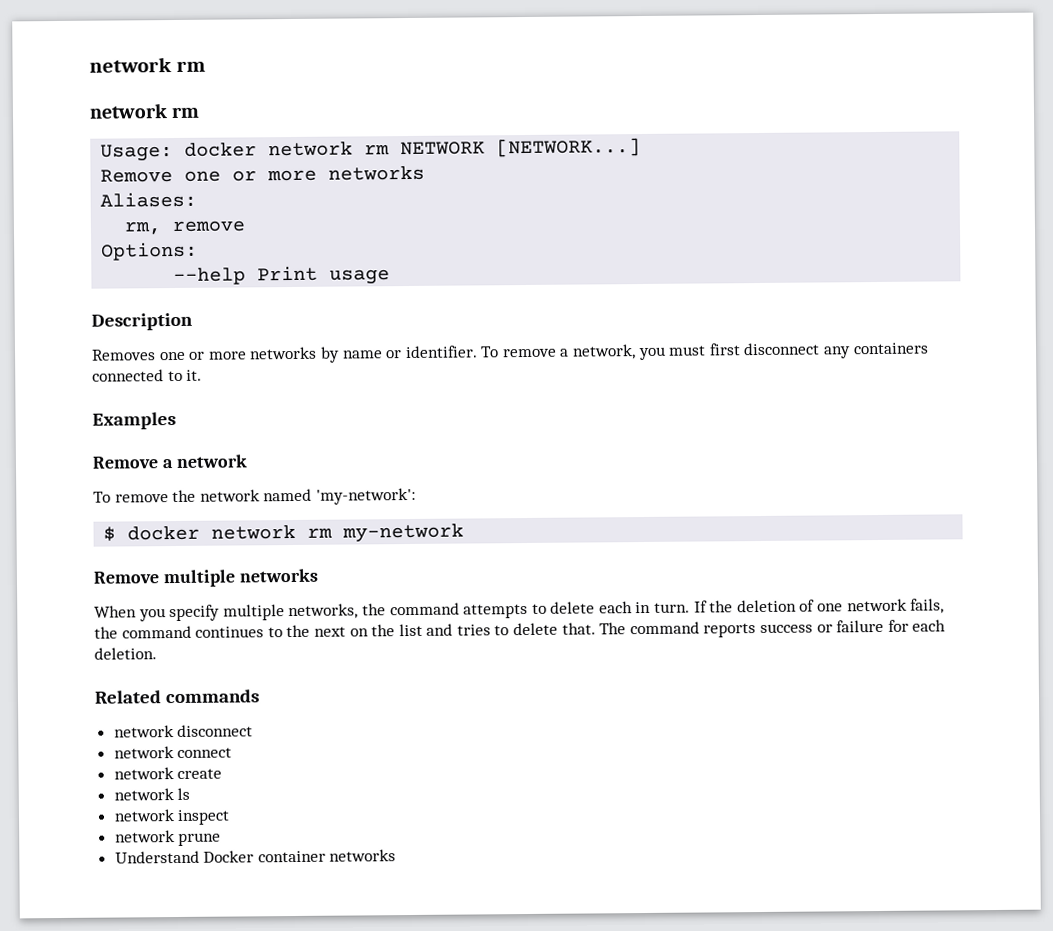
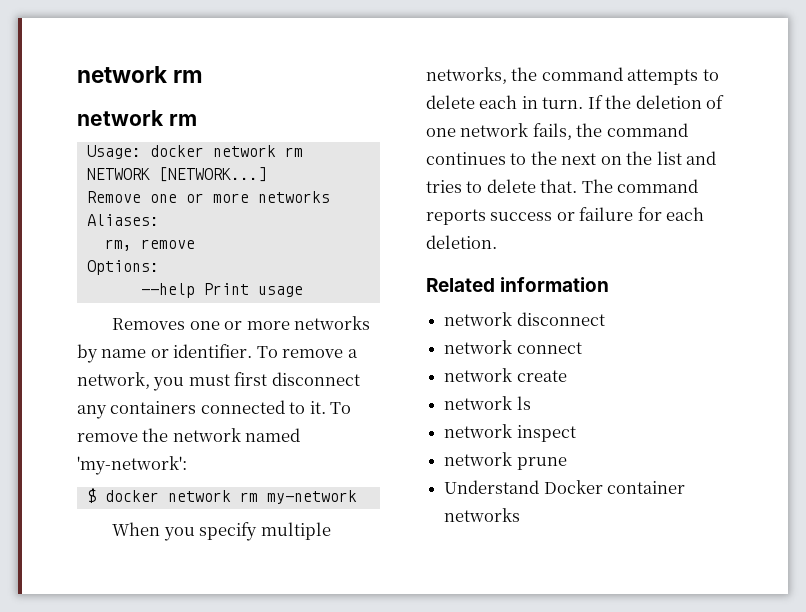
- Description
- To remove a network, you must first disconnect any containers connected to it.
- Examples
- Remove a network
- To remove the network named 'my-network':
+ To remove a network, you must first disconnect any containers connected to it. To remove the network named 'my-network':
- Remove multiple networks
- Related commands
+ Related information

